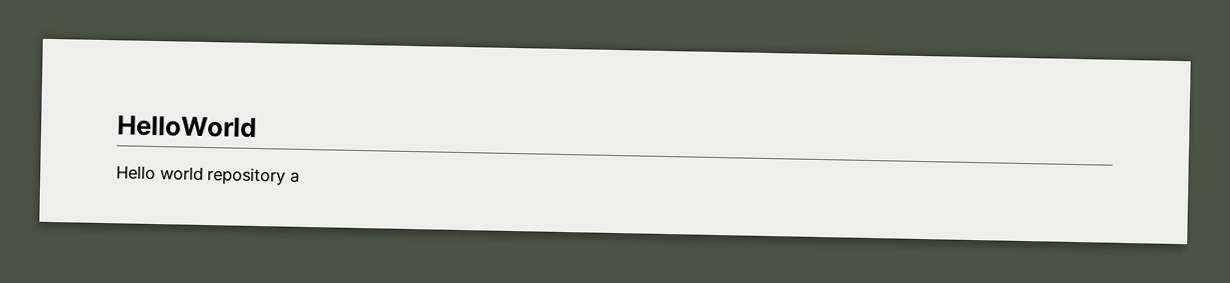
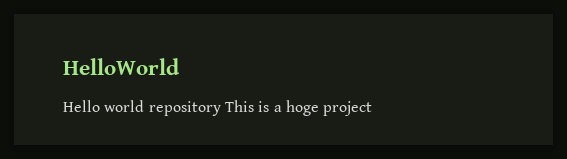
- Hello world repository a
+ Hello world repository This is a hoge project

